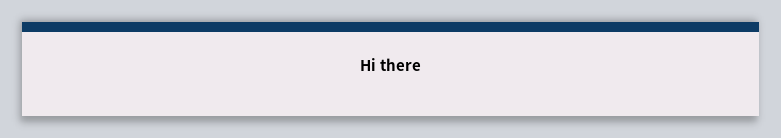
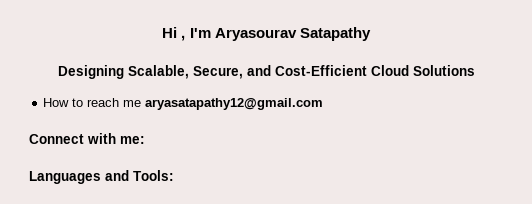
- Hi there
+ Hi , I'm Aryasourav Satapathy
+ Designing Scalable, Secure, and Cost-Efficient Cloud Solutions
+ How to reach me aryasatapathy12@gmail.com
+ Connect with me:
+ Languages and Tools:

